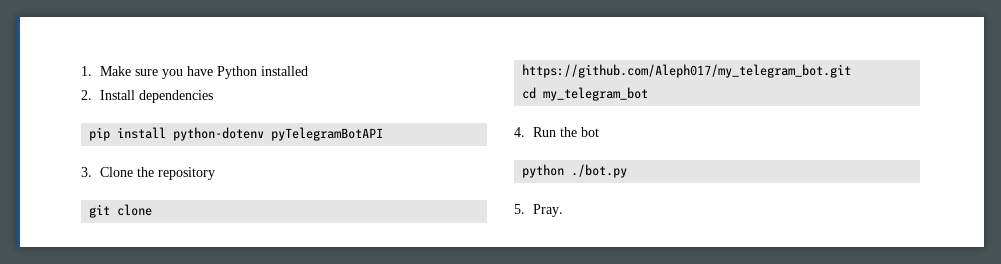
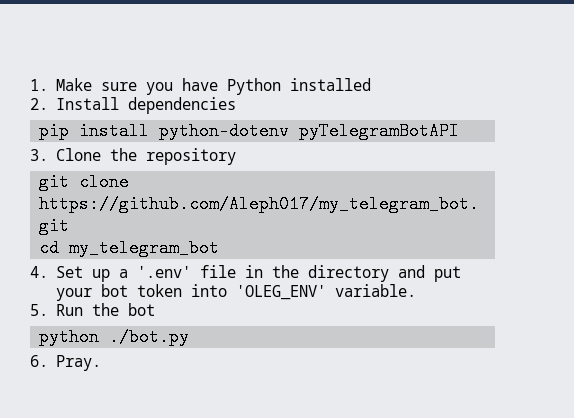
- 4. Run the bot
+ 4. Set up a '.env' file in the directory and put your bot token into 'OLEG_ENV' variable.
+ 5. Run the bot
- 5. Pray.
+ 6. Pray.

